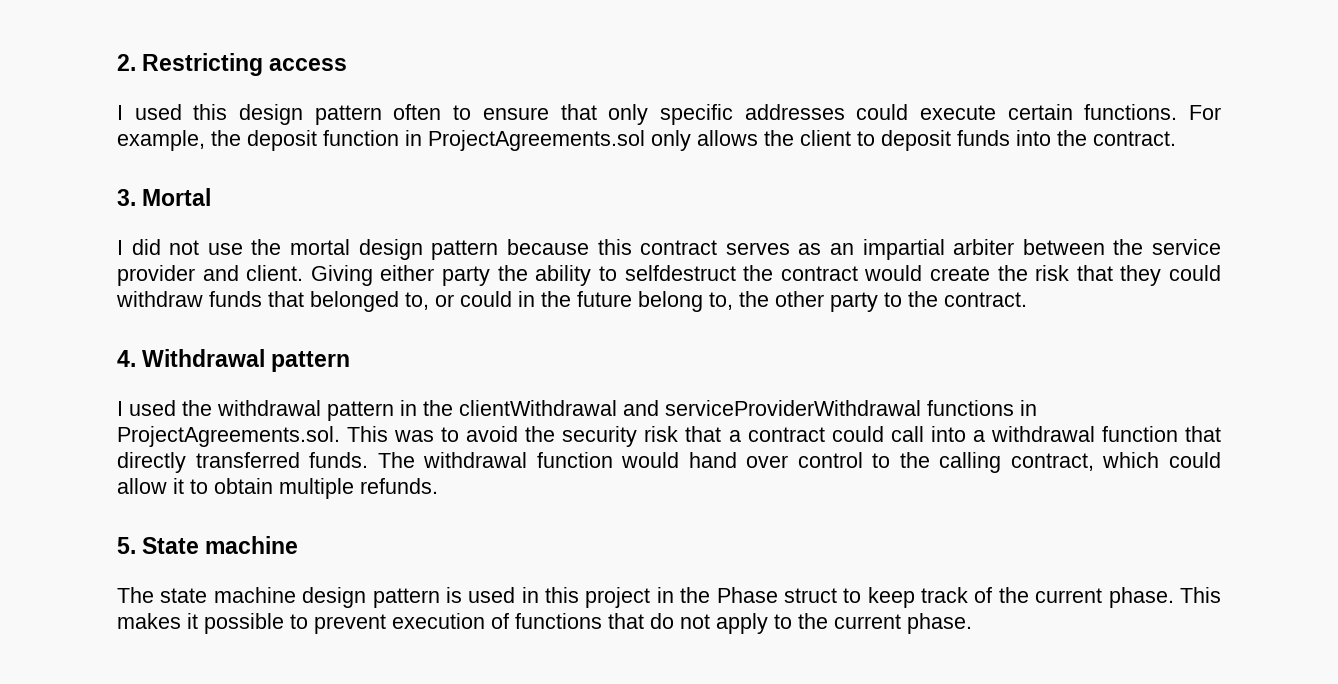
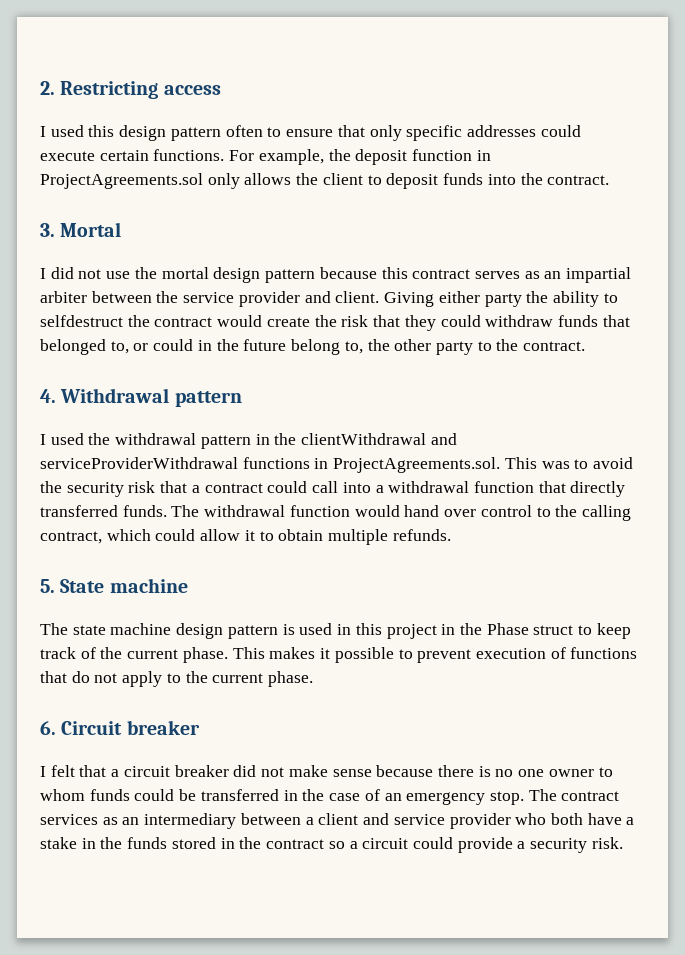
+ 6. Circuit breaker
+ I felt that a circuit breaker did not make sense because there is no one owner to whom funds could be transferred in the case of an emergency stop. The contract services as an intermediary between a client and service provider who both have a stake in the funds stored in the contract so a circuit could provide a security risk.

